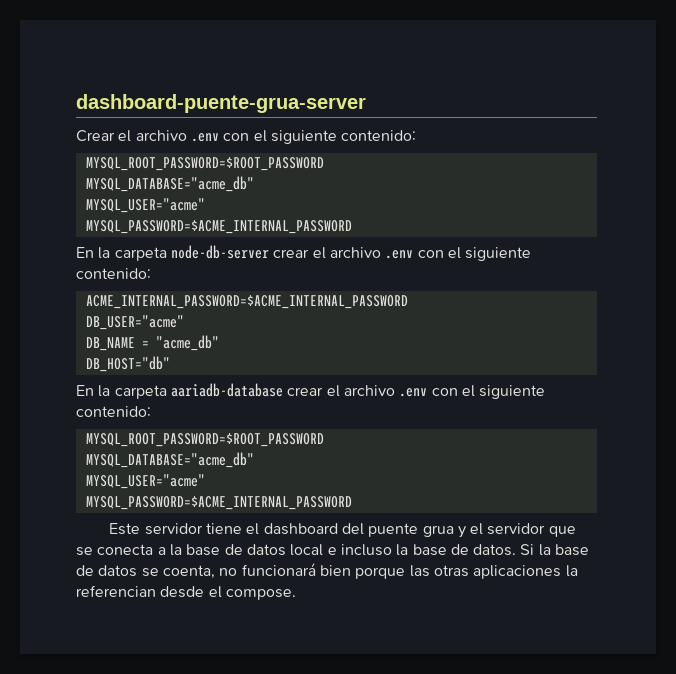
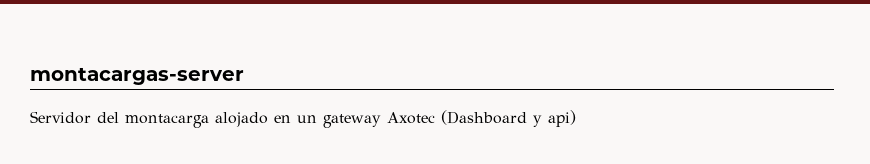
- dashboard-puente-grua-server
- Crear el archivo .env con el siguiente contenido:
- MYSQL_ROOT_PASSWORD=$ROOT_PASSWORD
- MYSQL_DATABASE="acme_db"
- MYSQL_USER="acme"
- MYSQL_PASSWORD=$ACME_INTERNAL_PASSWORD
- En la carpeta node-db-server crear el archivo .env con el siguiente contenido:
- ACME_INTERNAL_PASSWORD=$ACME_INTERNAL_PASSWORD
- DB_USER="acme"
- DB_NAME = "acme_db"
- DB_HOST="db"
- En la carpeta aariadb-database crear el archivo .env con el siguiente contenido:
- MYSQL_ROOT_PASSWORD=$ROOT_PASSWORD
- MYSQL_DATABASE="acme_db"
- MYSQL_USER="acme"
- MYSQL_PASSWORD=$ACME_INTERNAL_PASSWORD
- Este servidor tiene el dashboard del puente grua y el servidor que se conecta a la base de datos local e incluso la base de datos. Si la base de datos se coenta, no funcionará bien porque las otras aplicaciones la referencian desde el compose.
+ montacargas-server
+ Servidor del montacarga alojado en un gateway Axotec (Dashboard y api)

